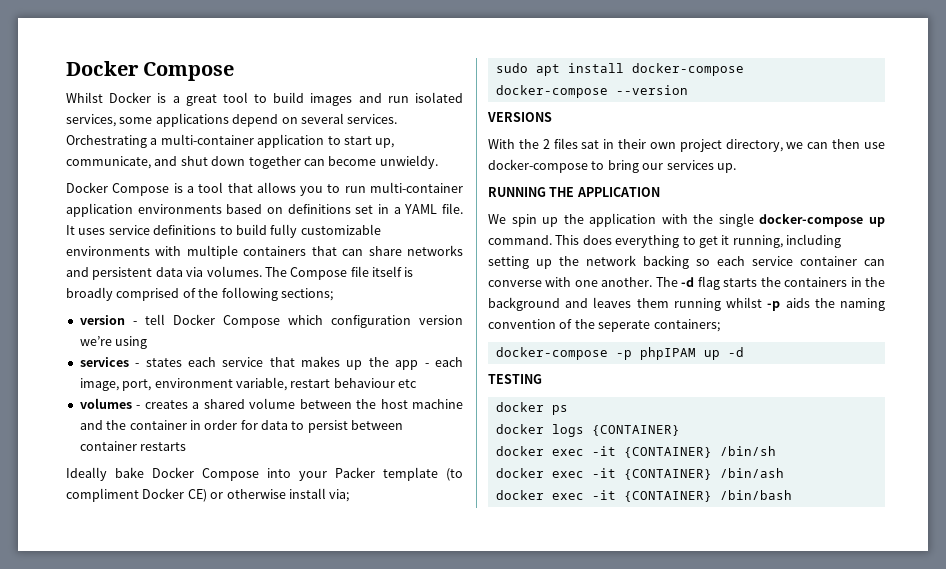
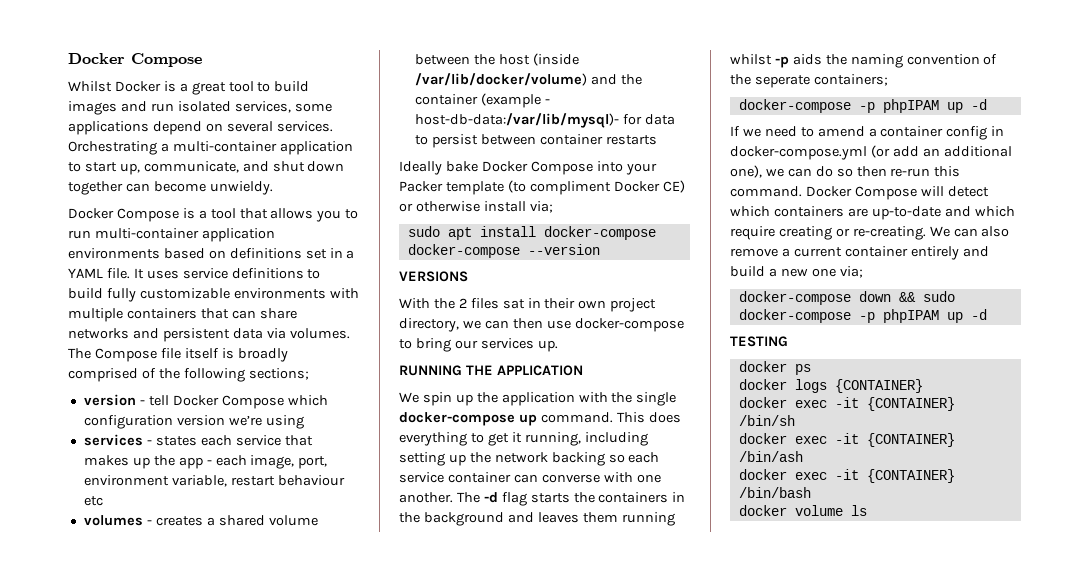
- volumes - creates a shared volume between the host machine and the container in order for data to persist between container restarts
+ volumes - creates a shared volume between the host (inside /var/lib/docker/volume) and the container (example - host-db-data:/var/lib/mysql)- for data to persist between container restarts
+ If we need to amend a container config in docker-compose.yml (or add an additional one), we can do so then re-run this command. Docker Compose will detect which containers are up-to-date and which require creating or re-creating. We can also remove a current container entirely and build a new one via;
+ docker-compose down && sudo docker-compose -p phpIPAM up -d
+ docker volume ls

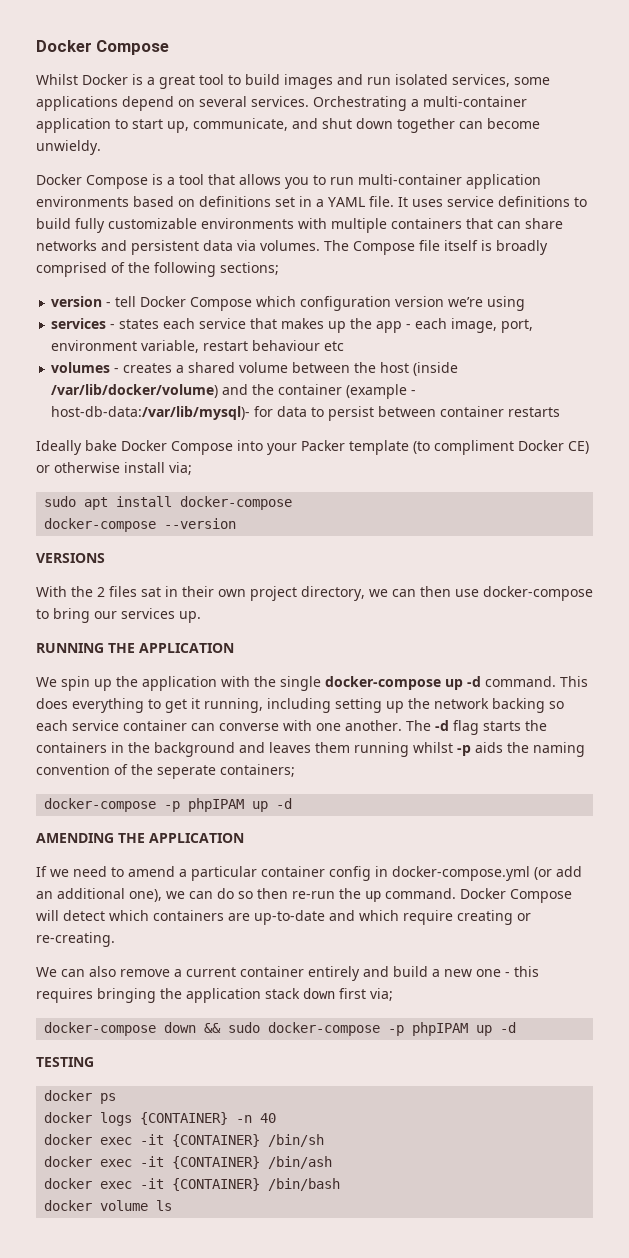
- We spin up the application with the single docker-compose up command.
+ We spin up the application with the single docker-compose up -d command.
+ AMENDING THE APPLICATION
- If we need to amend a container config in docker-compose.yml (or add an additional one), we can do so then re-run this command.
+ If we need to amend a particular container config in docker-compose.yml (or add an additional one), we can do so then re-run the up command.
- Docker Compose will detect which containers are up-to-date and which require creating or re-creating. We can also remove a current container entirely and build a new one via;
+ Docker Compose will detect which containers are up-to-date and which require creating or re-creating.
+ We can also remove a current container entirely and build a new one - this requires bringing the application stack down first via;
- docker logs {CONTAINER}
+ docker logs {CONTAINER} -n 40

